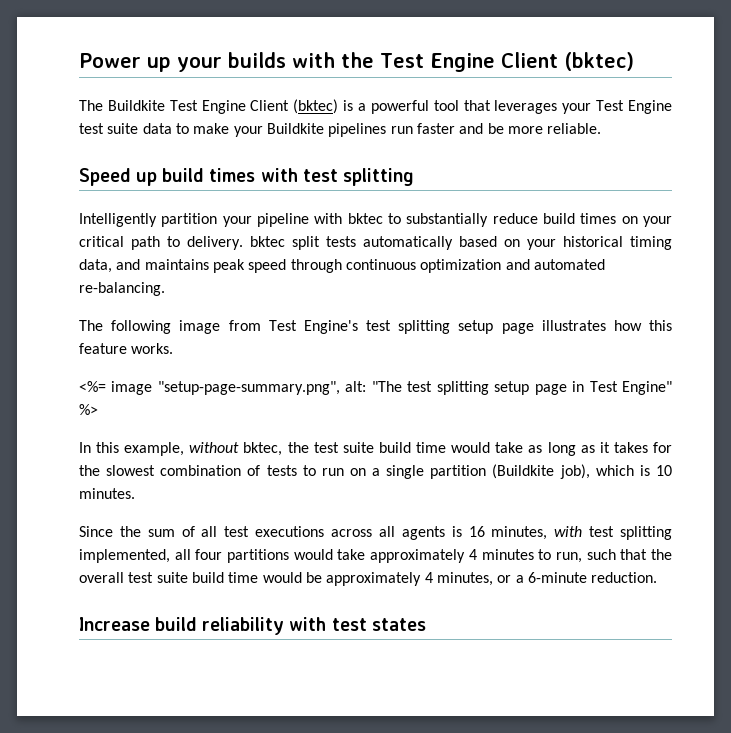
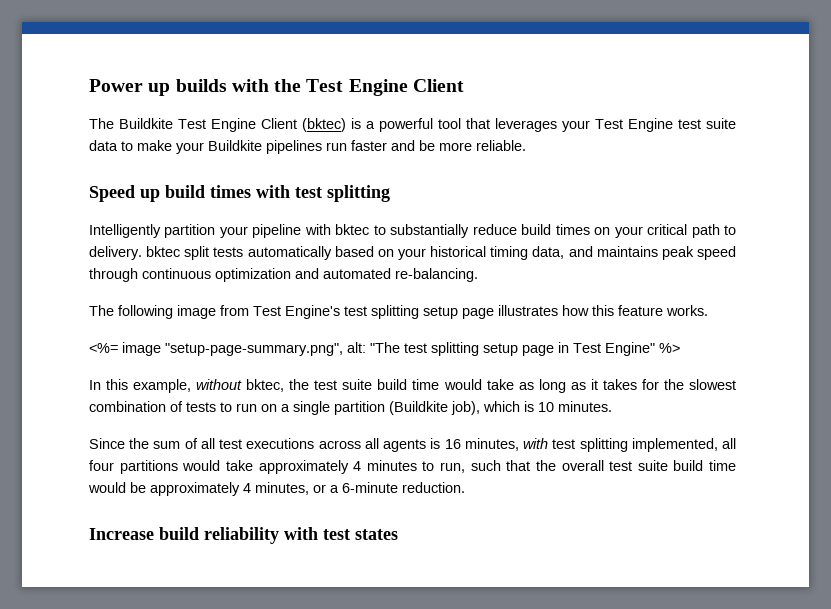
- Power up your builds with the Test Engine Client (bktec)
+ Power up builds with the Test Engine Client

